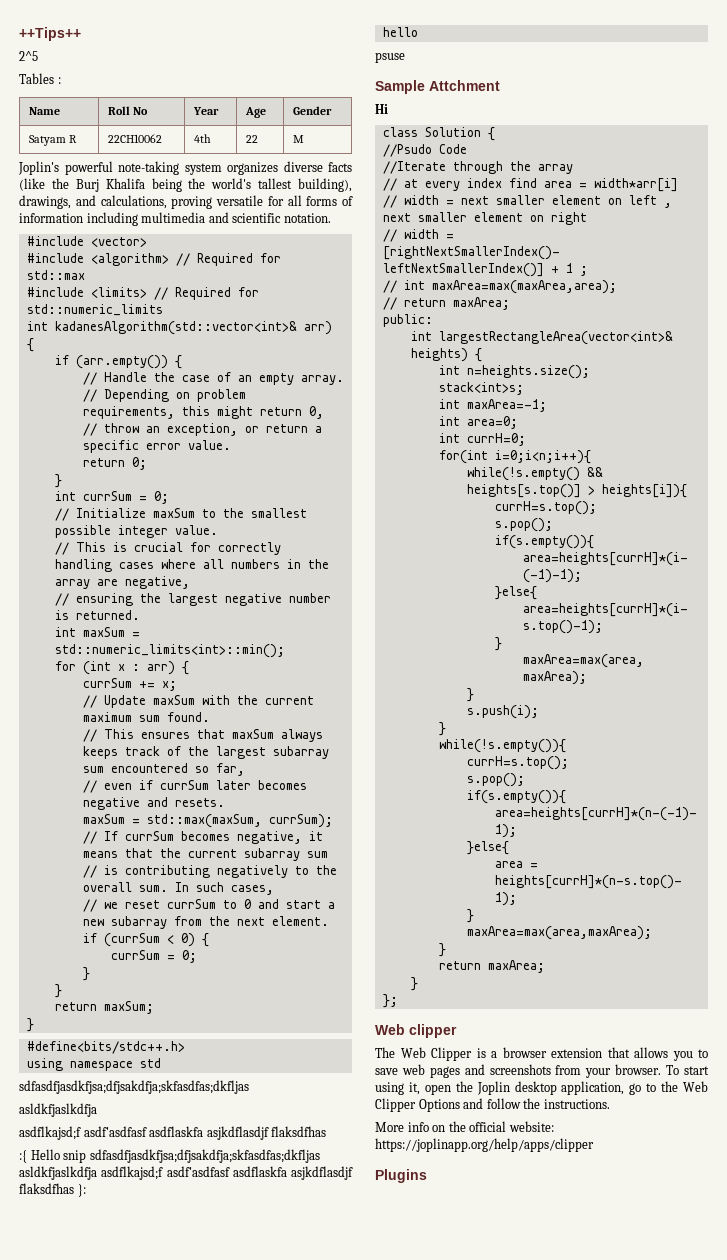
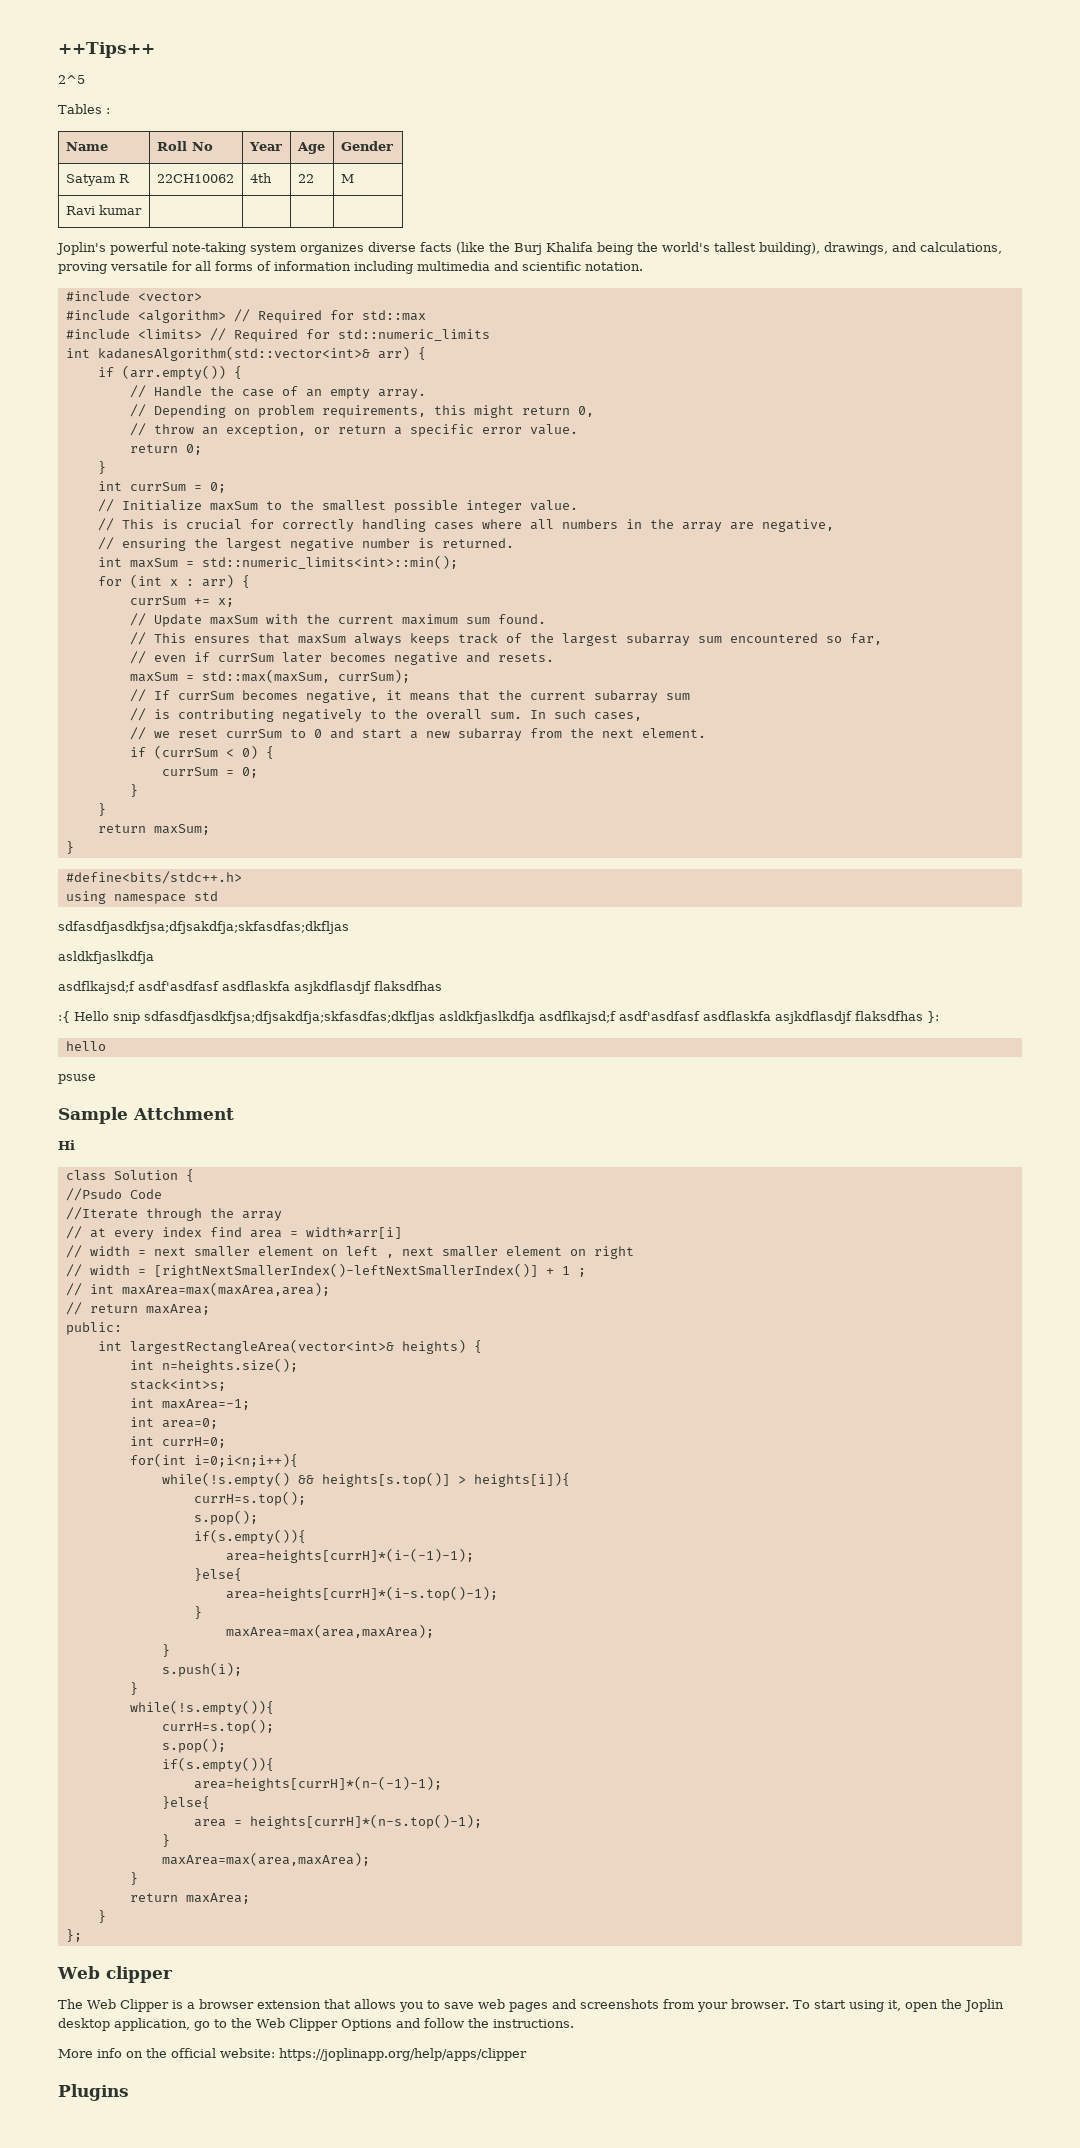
+ Ravi kumar | | | |

